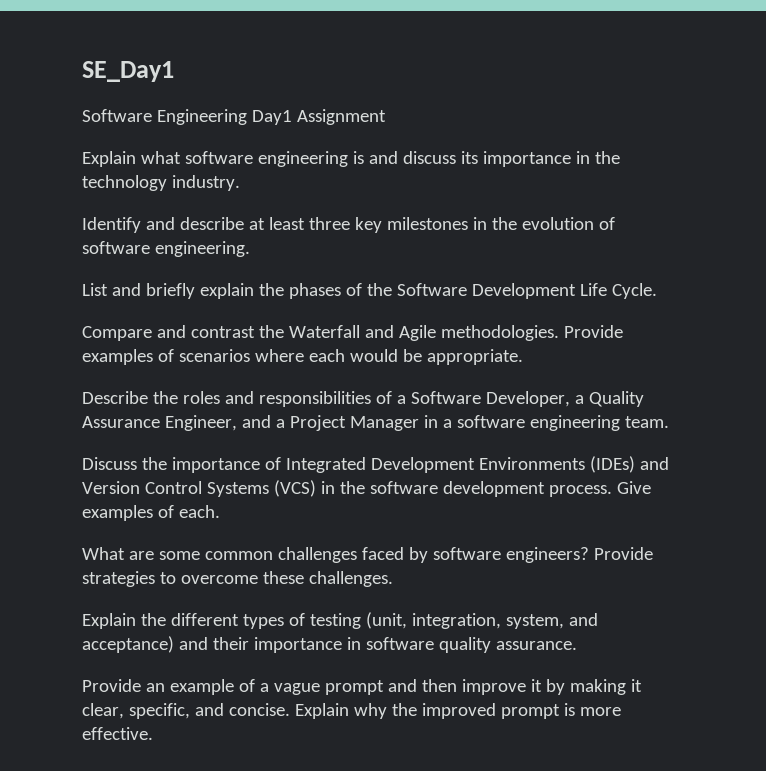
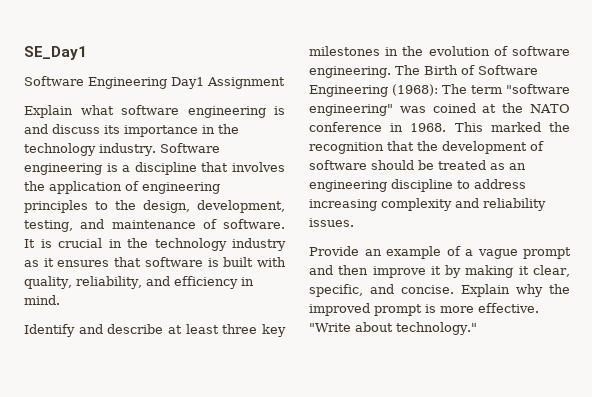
+ Software engineering is a discipline that involves the application of engineering principles to the design, development, testing, and maintenance of software. It is crucial in the technology industry as it ensures that software is built with quality, reliability, and efficiency in mind.
- Identify and describe at least three key milestones in the evolution of software engineering.
- List and briefly explain the phases of the Software Development Life Cycle.
- Compare and contrast the Waterfall and Agile methodologies. Provide examples of scenarios where each would be appropriate.
- Describe the roles and responsibilities of a Software Developer, a Quality Assurance Engineer, and a Project Manager in a software engineering team.
- Discuss the importance of Integrated Development Environments (IDEs) and Version Control Systems (VCS) in the software development process. Give examples of each.
- What are some common challenges faced by software engineers? Provide strategies to overcome these challenges.
- Explain the different types of testing (unit, integration, system, and acceptance) and their importance in software quality assurance.
+ Identify and describe at least three key milestones in the evolution of software engineering. The Birth of Software Engineering (1968): The term "software engineering" was coined at the NATO conference in 1968. This marked the recognition that the development of software should be treated as an engineering discipline to address increasing complexity and reliability issues.
+ "Write about technology."

